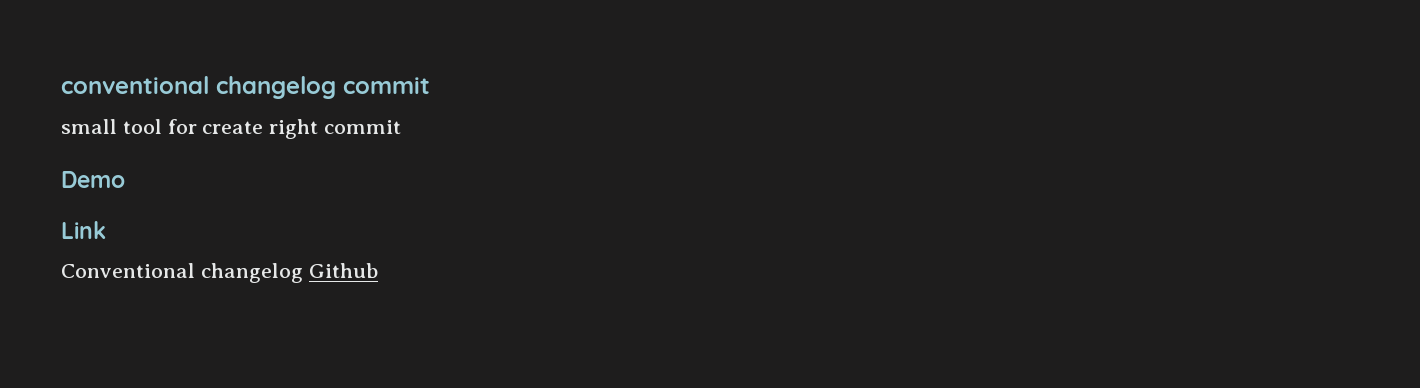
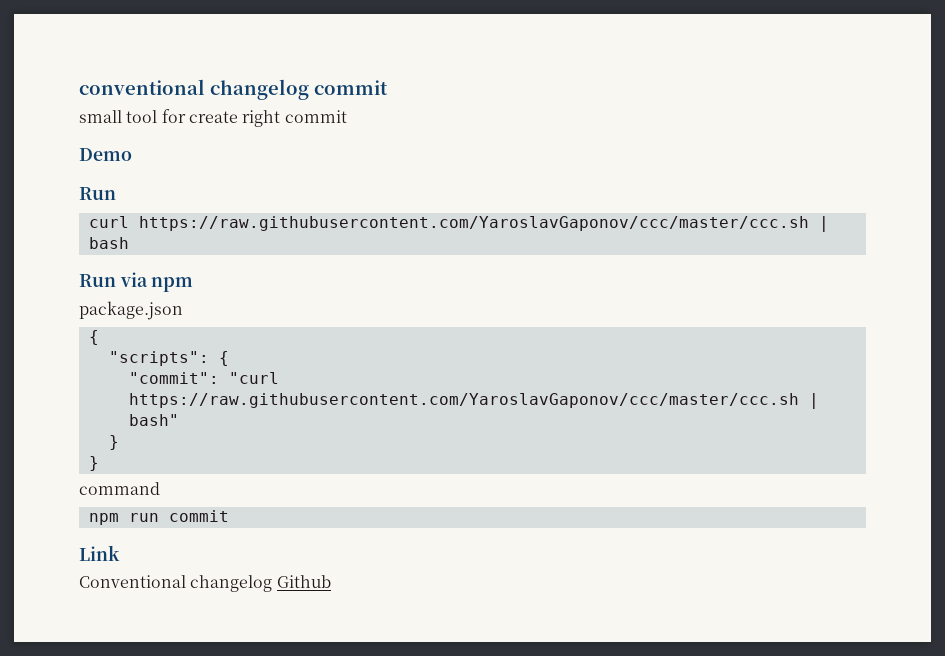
  Demo
+ Run
+ curl https://raw.githubusercontent.com/YaroslavGaponov/ccc/master/ccc.sh | bash
+ Run via npm
+ package.json
+ {
+ "scripts": {
+ "commit": "curl https://raw.githubusercontent.com/YaroslavGaponov/ccc/master/ccc.sh | bash"
+ }
+ }
+ command
+ npm run commit

